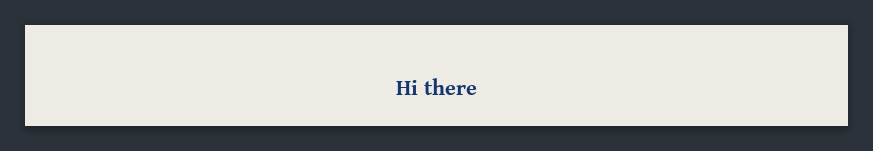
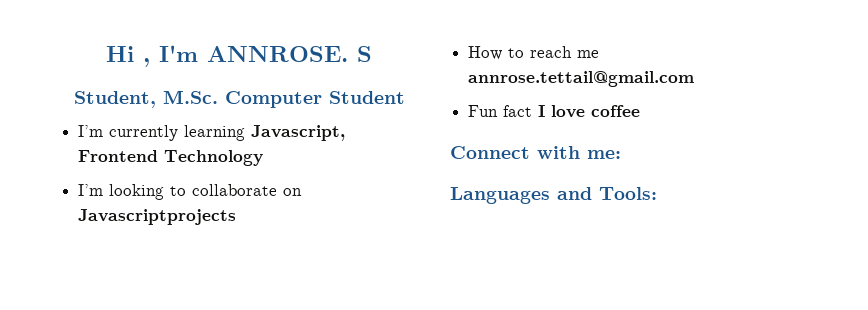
- Hi there
+ Hi , I'm ANNROSE. S
+ Student, M.Sc. Computer Student
+ I’m currently learning Javascript, Frontend Technology
+ I’m looking to collaborate on Javascriptprojects
+ How to reach me annrose.tettail@gmail.com
+ Fun fact I love coffee
+ Connect with me:
+ Languages and Tools:

